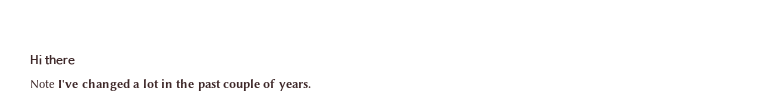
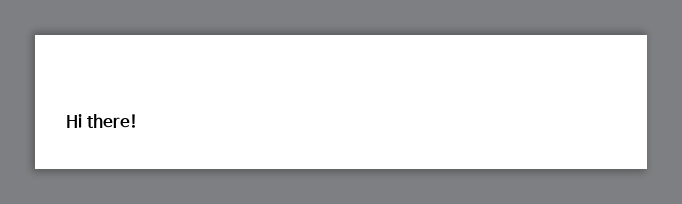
- Hi there
- Note I've changed a lot in the past couple of years.
+ Hi there!

